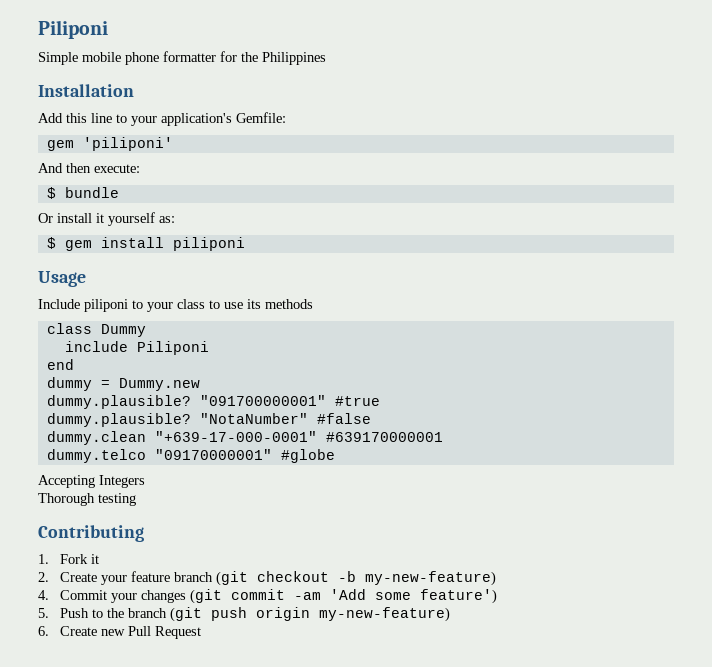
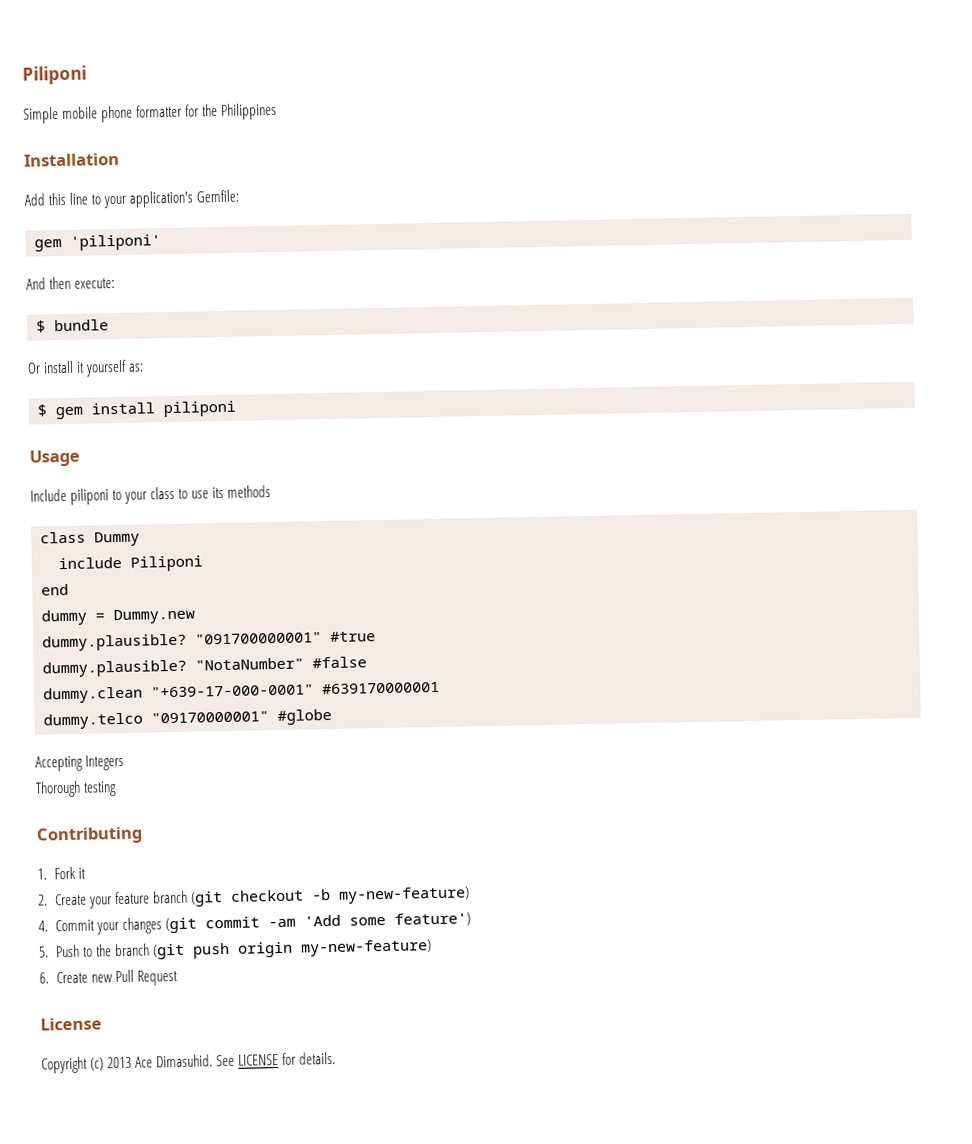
+ License
+ Copyright (c) 2013 Ace Dimasuhid. See LICENSE for details.

